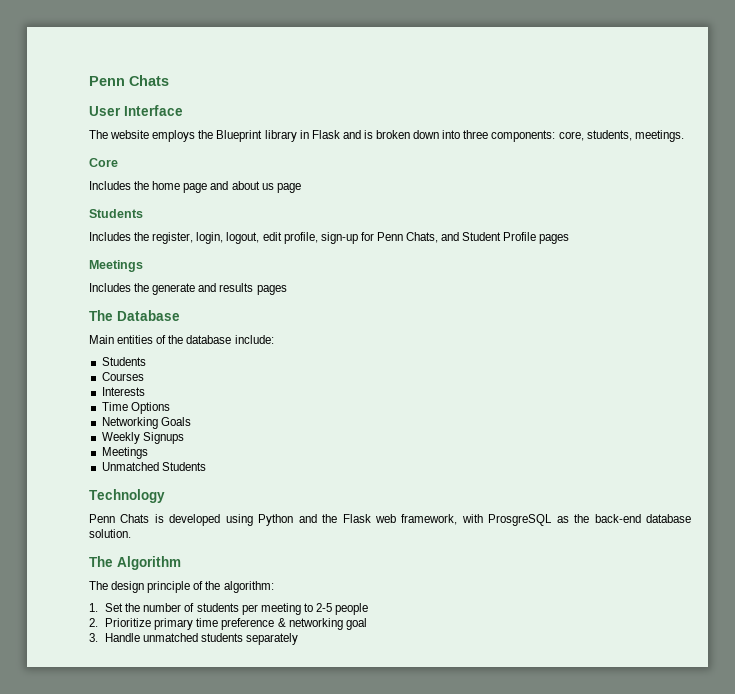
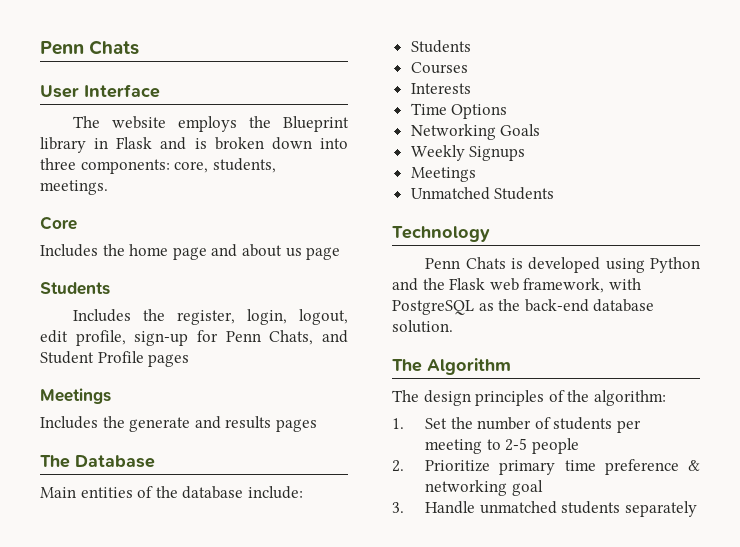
- Penn Chats is developed using Python and the Flask web framework, with ProsgreSQL as the back-end database solution.
+ Penn Chats is developed using Python and the Flask web framework, with PostgreSQL as the back-end database solution.
- The design principle of the algorithm:
+ The design principles of the algorithm:

